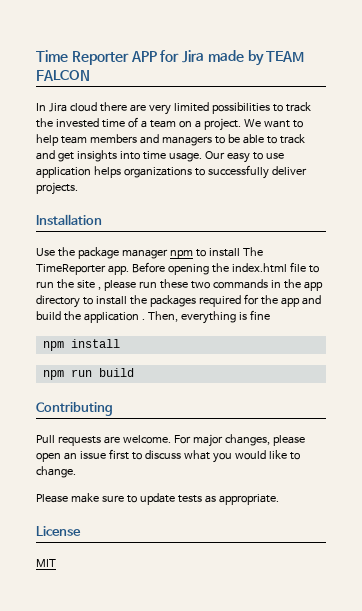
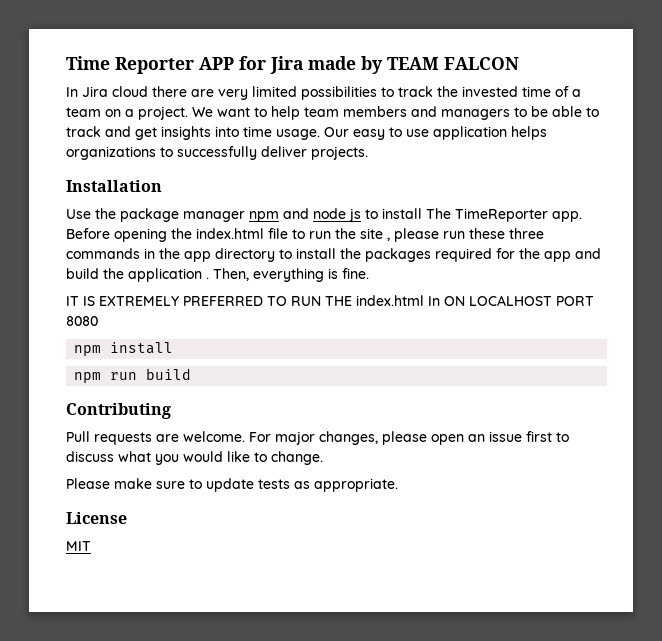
- Use the package manager npm to install The TimeReporter app.
+ Use the package manager npm and node js to install The TimeReporter app.
- Before opening the index.html file to run the site , please run these two commands in the app directory to install the packages required for the app and build the application .
+ Before opening the index.html file to run the site , please run these three commands in the app directory to install the packages required for the app and build the application .
- Then, everything is fine
+ Then, everything is fine.
+ IT IS EXTREMELY PREFERRED TO RUN THE index.html In ON LOCALHOST PORT 8080

